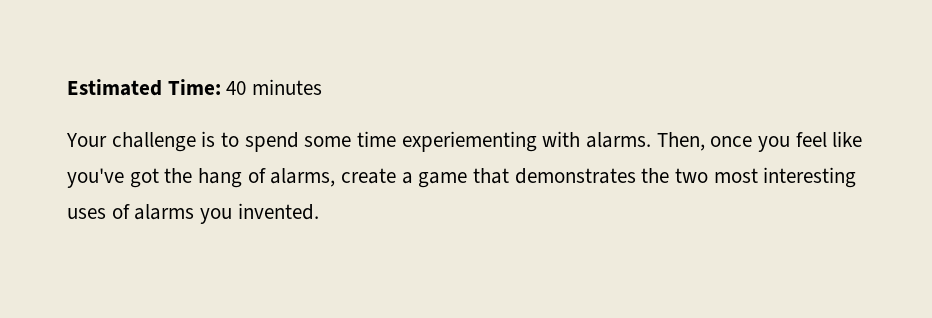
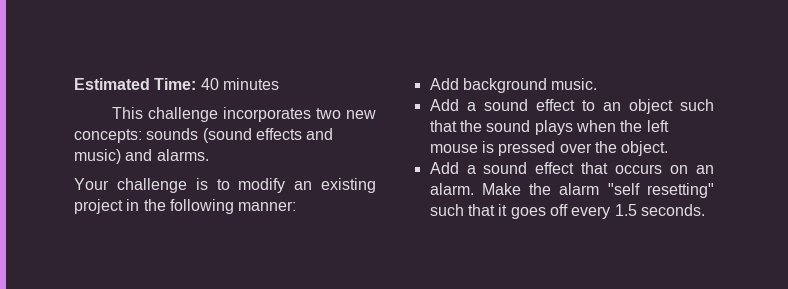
- Your challenge is to spend some time experiementing with alarms. Then, once you feel like you've got the hang of alarms, create a game that demonstrates the two most interesting uses of alarms you invented.
+ This challenge incorporates two new concepts: sounds (sound effects and music) and alarms.
+ Your challenge is to modify an existing project in the following manner:
+ Add background music.
+ Add a sound effect to an object such that the sound plays when the left mouse is pressed over the object.
+ Add a sound effect that occurs on an alarm. Make the alarm "self resetting" such that it goes off every 1.5 seconds.

